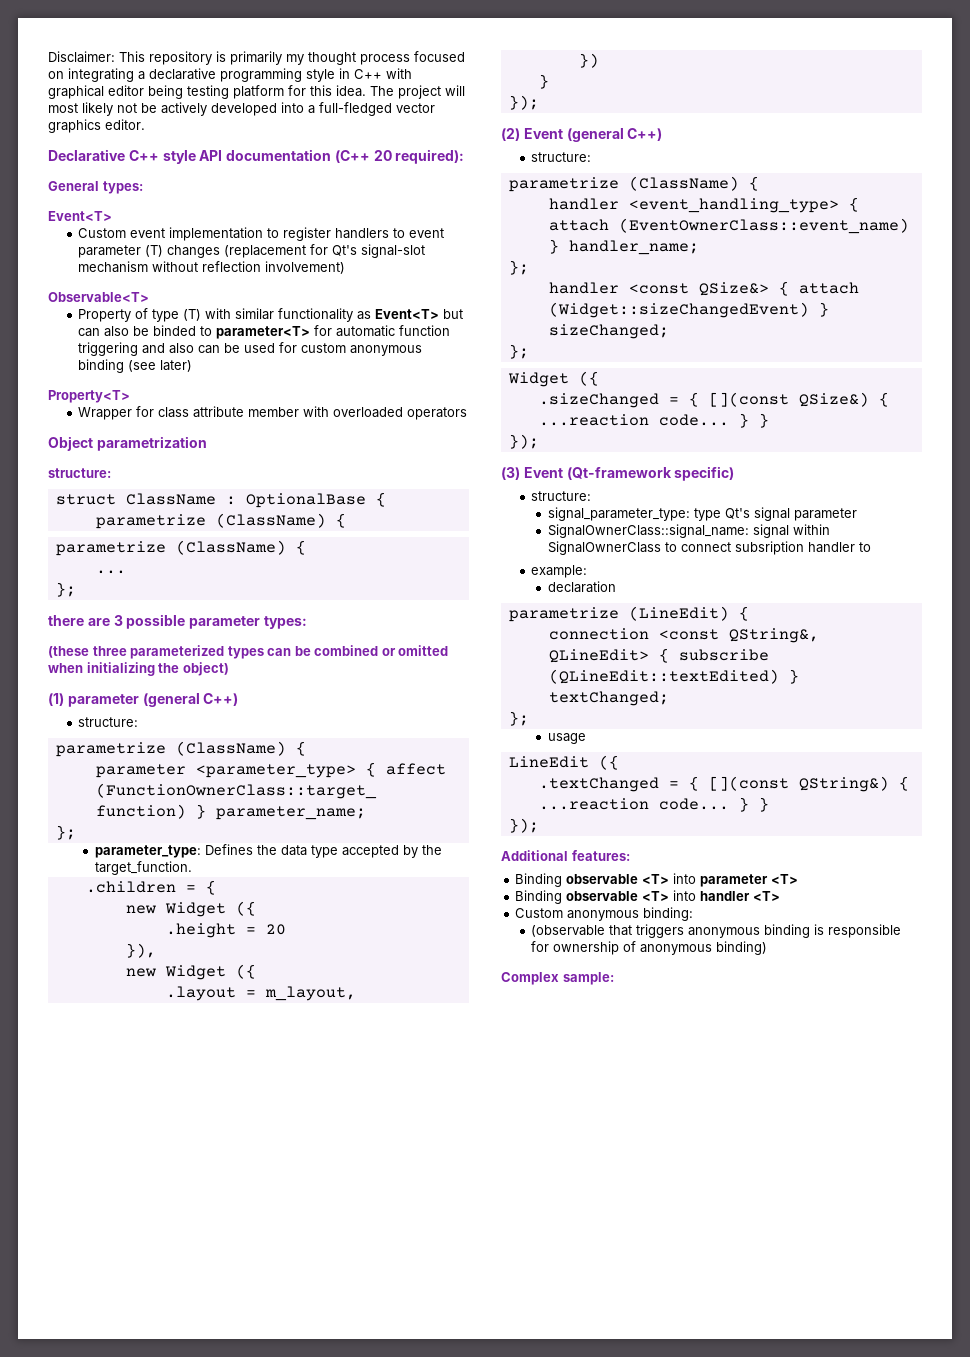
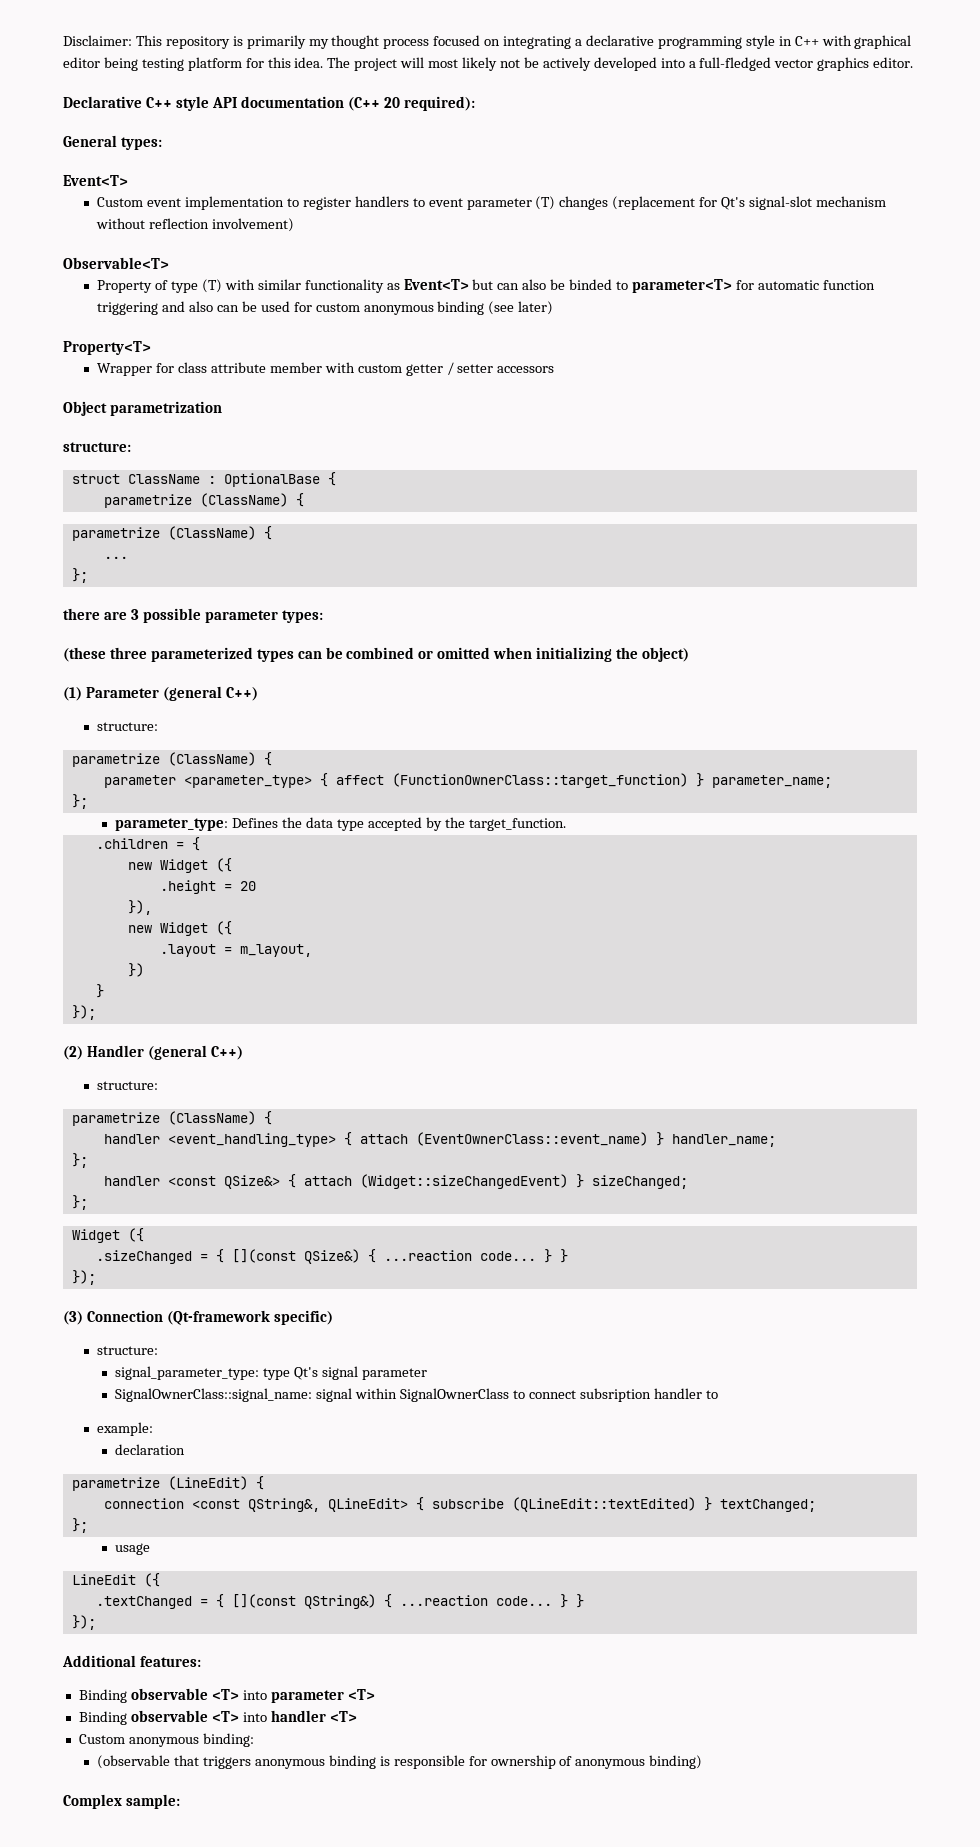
- Wrapper for class attribute member with overloaded operators
+ Wrapper for class attribute member with custom getter / setter accessors
- (1) parameter (general C++)
+ (1) Parameter (general C++)
- (2) Event (general C++)
+ (2) Handler (general C++)
- (3) Event (Qt-framework specific)
+ (3) Connection (Qt-framework specific)

